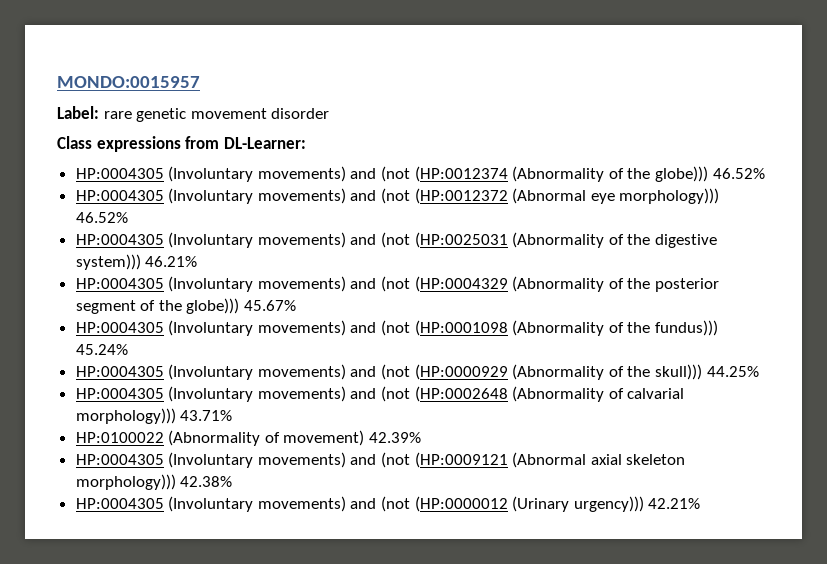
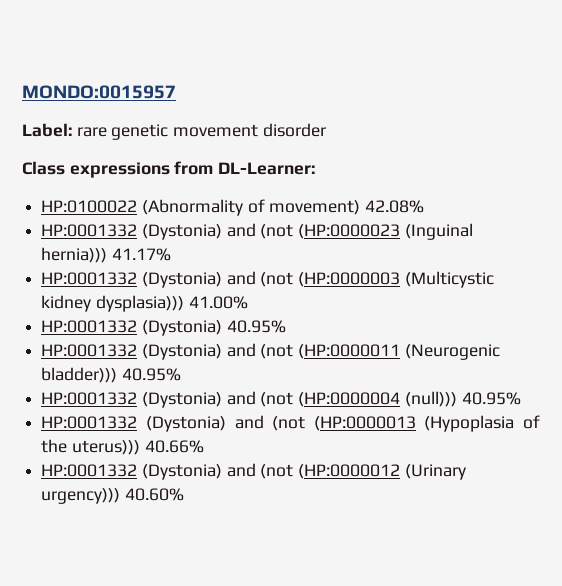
- HP:0004305 (Involuntary movements) and (not (HP:0012374 (Abnormality of the globe))) 46.52%
- HP:0004305 (Involuntary movements) and (not (HP:0012372 (Abnormal eye morphology))) 46.52%
- HP:0004305 (Involuntary movements) and (not (HP:0025031 (Abnormality of the digestive system))) 46.21%
- HP:0004305 (Involuntary movements) and (not (HP:0004329 (Abnormality of the posterior segment of the globe))) 45.67%
- HP:0004305 (Involuntary movements) and (not (HP:0001098 (Abnormality of the fundus))) 45.24%
- HP:0004305 (Involuntary movements) and (not (HP:0000929 (Abnormality of the skull))) 44.25%
- HP:0004305 (Involuntary movements) and (not (HP:0002648 (Abnormality of calvarial morphology))) 43.71%
- HP:0100022 (Abnormality of movement) 42.39%
- HP:0004305 (Involuntary movements) and (not (HP:0009121 (Abnormal axial skeleton morphology))) 42.38%
- HP:0004305 (Involuntary movements) and (not (HP:0000012 (Urinary urgency))) 42.21%
+ HP:0100022 (Abnormality of movement) 42.08%
+ HP:0001332 (Dystonia) and (not (HP:0000023 (Inguinal hernia))) 41.17%
+ HP:0001332 (Dystonia) and (not (HP:0000003 (Multicystic kidney dysplasia))) 41.00%
+ HP:0001332 (Dystonia) 40.95%
+ HP:0001332 (Dystonia) and (not (HP:0000011 (Neurogenic bladder))) 40.95%
+ HP:0001332 (Dystonia) and (not (HP:0000004 (null))) 40.95%
+ HP:0001332 (Dystonia) and (not (HP:0000013 (Hypoplasia of the uterus))) 40.66%
+ HP:0001332 (Dystonia) and (not (HP:0000012 (Urinary urgency))) 40.60%

